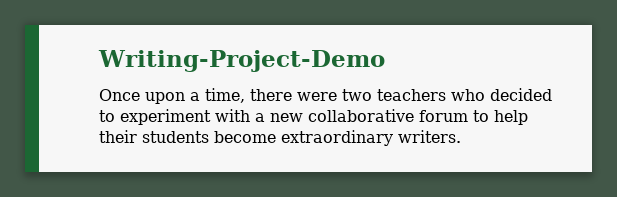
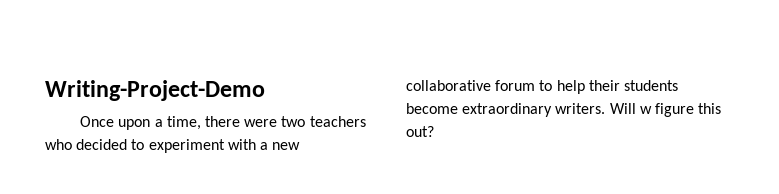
+ Will w figure this out?

